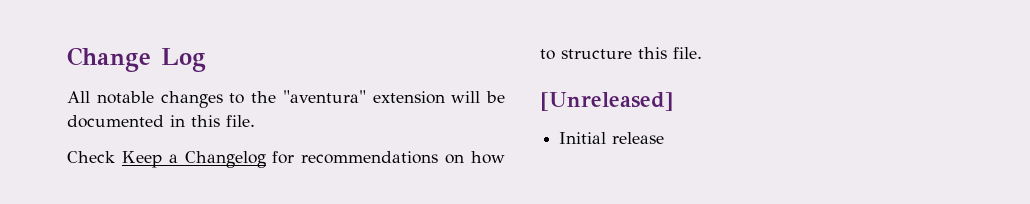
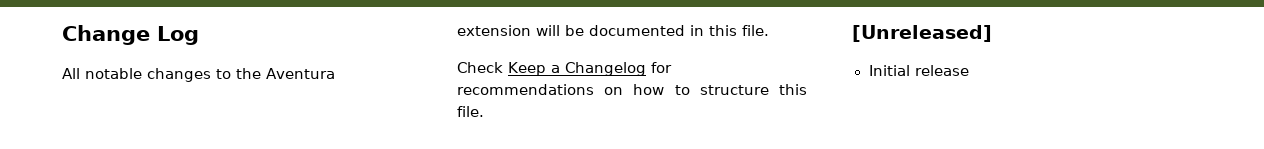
- All notable changes to the "aventura" extension will be documented in this file.
+ All notable changes to the Aventura extension will be documented in this file.

